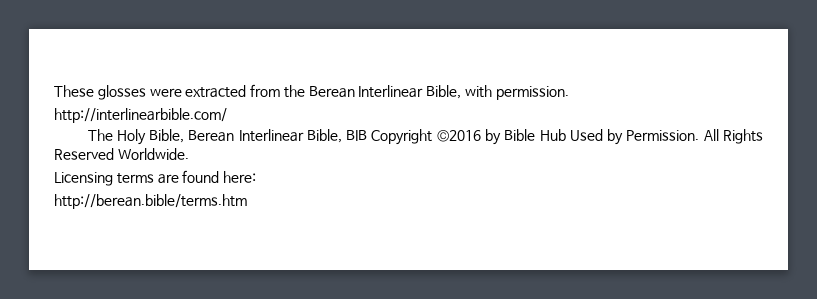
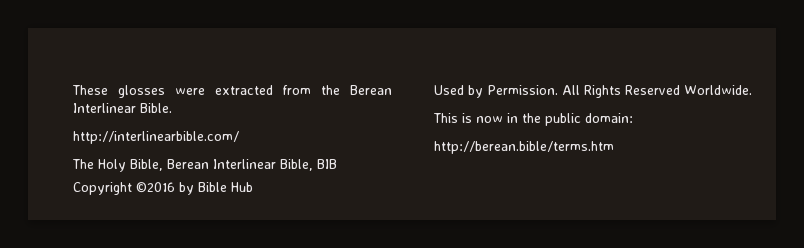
- These glosses were extracted from the Berean Interlinear Bible, with permission.
+ These glosses were extracted from the Berean Interlinear Bible.
- The Holy Bible, Berean Interlinear Bible, BIB Copyright ©2016 by Bible Hub Used by Permission.
+ The Holy Bible, Berean Interlinear Bible, BIB
+ Copyright ©2016 by Bible Hub
+ Used by Permission.
- Licensing terms are found here:
+ This is now in the public domain:

